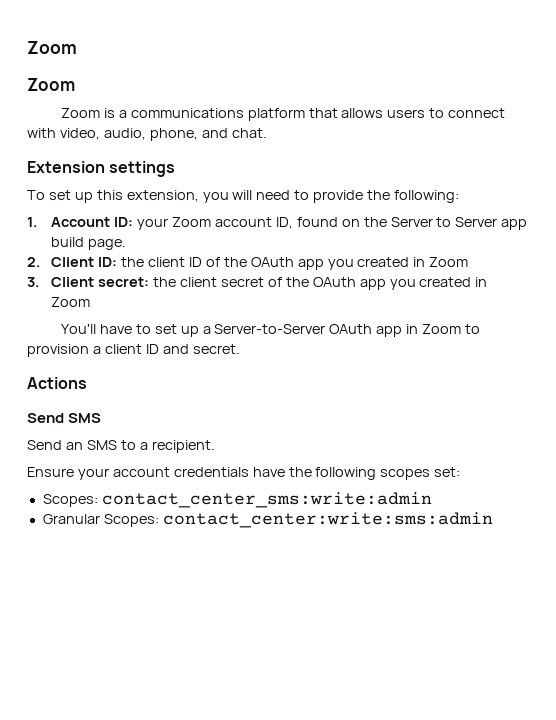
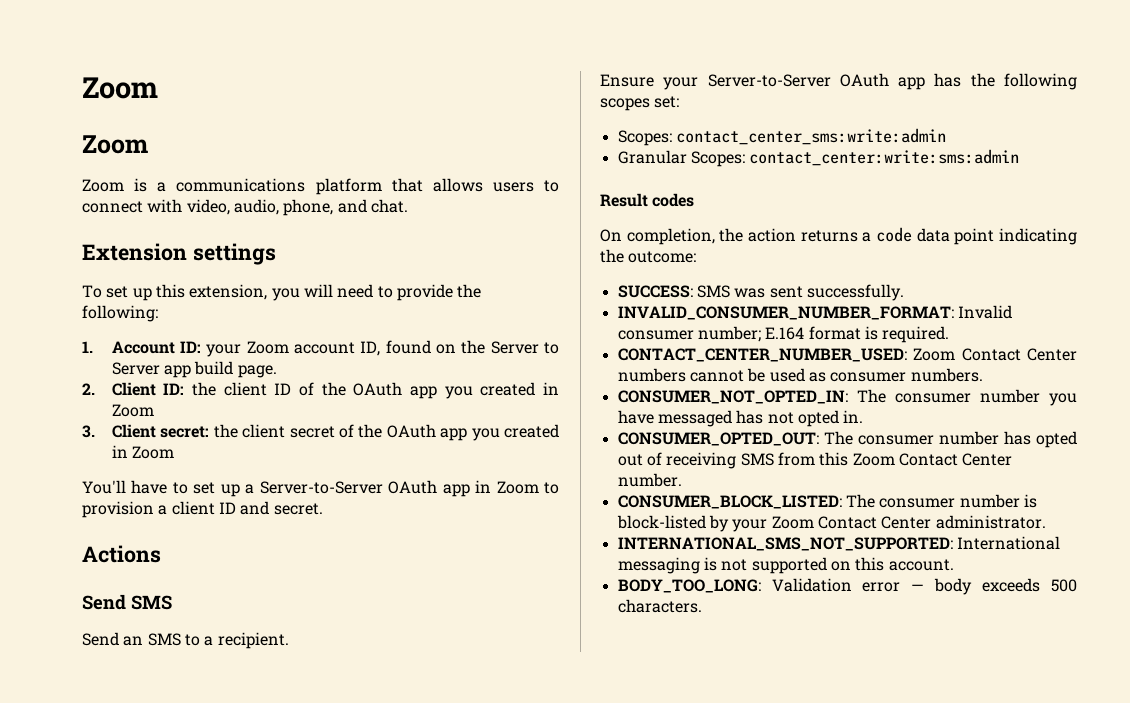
- Ensure your account credentials have the following scopes set:
+ Ensure your Server-to-Server OAuth app has the following scopes set:
+ Result codes
+ On completion, the action returns a code data point indicating the outcome:
+ SUCCESS: SMS was sent successfully.
+ INVALID_CONSUMER_NUMBER_FORMAT: Invalid consumer number; E.164 format is required.
+ CONTACT_CENTER_NUMBER_USED: Zoom Contact Center numbers cannot be used as consumer numbers.
+ CONSUMER_NOT_OPTED_IN: The consumer number you have messaged has not opted in.
+ CONSUMER_OPTED_OUT: The consumer number has opted out of receiving SMS from this Zoom Contact Center number.
+ CONSUMER_BLOCK_LISTED: The consumer number is block-listed by your Zoom Contact Center administrator.
+ INTERNATIONAL_SMS_NOT_SUPPORTED: International messaging is not supported on this account.
+ BODY_TOO_LONG: Validation error — body exceeds 500 characters.

